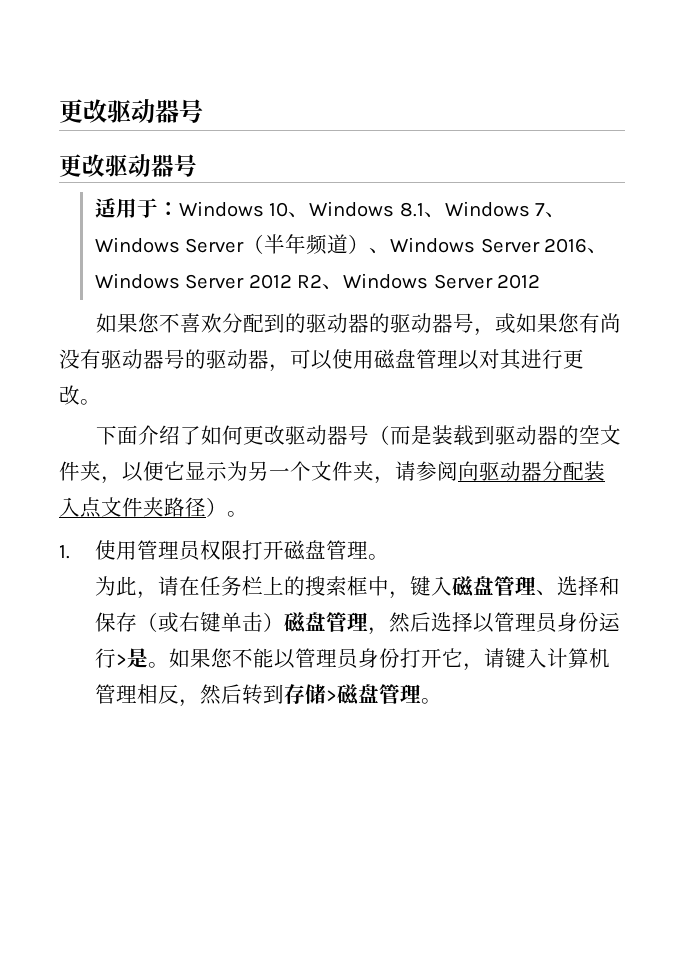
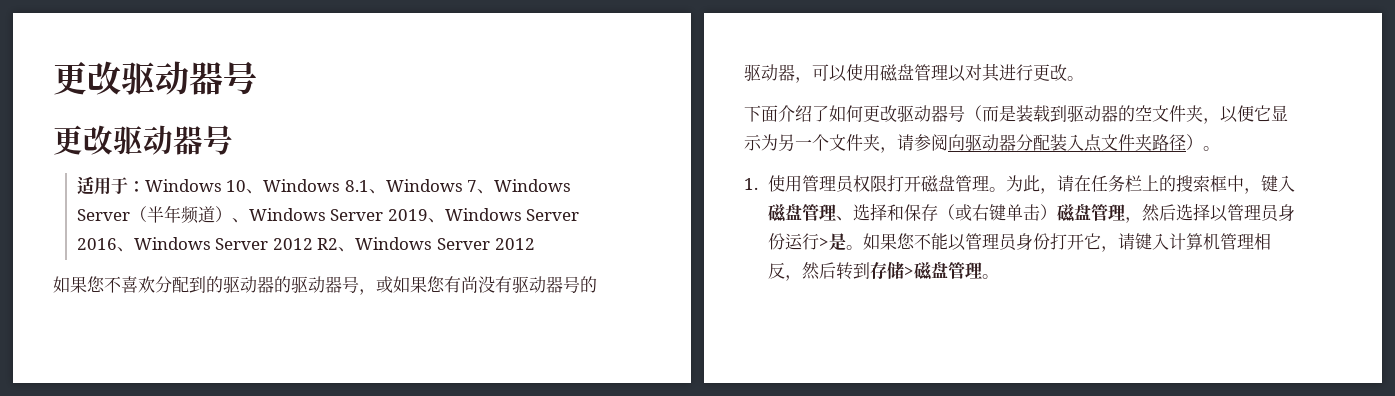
- 适用于：Windows 10、Windows 8.1、Windows 7、Windows Server（半年频道）、Windows Server 2016、Windows Server 2012 R2、Windows Server 2012
+ 适用于：Windows 10、Windows 8.1、Windows 7、Windows Server（半年频道）、Windows Server 2019、Windows Server 2016、Windows Server 2012 R2、Windows Server 2012
- 1.使用管理员权限打开磁盘管理。
- 为此，请在任务栏上的搜索框中，键入磁盘管理、选择和保存（或右键单击）磁盘管理，然后选择以管理员身份运行>是。
+ 1.使用管理员权限打开磁盘管理。为此，请在任务栏上的搜索框中，键入磁盘管理、选择和保存（或右键单击）磁盘管理，然后选择以管理员身份运行>是。

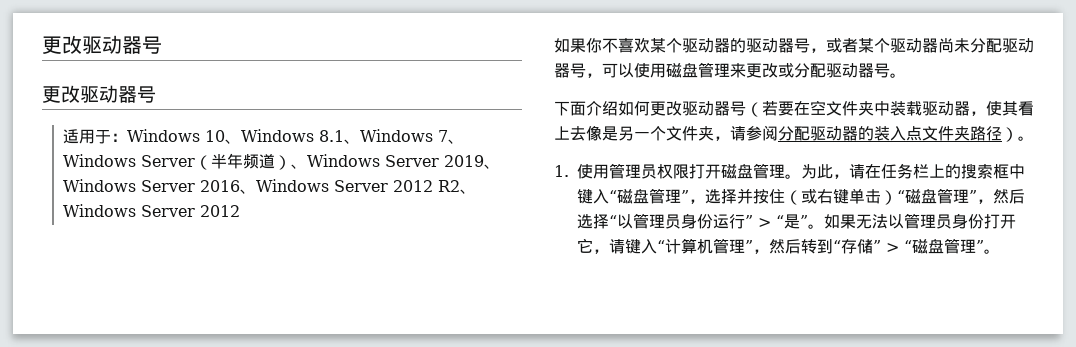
- 如果您不喜欢分配到的驱动器的驱动器号，或如果您有尚没有驱动器号的驱动器，可以使用磁盘管理以对其进行更改。
+ 如果你不喜欢某个驱动器的驱动器号，或者某个驱动器尚未分配驱动器号，可以使用磁盘管理来更改或分配驱动器号。
- 下面介绍了如何更改驱动器号（而是装载到驱动器的空文件夹，以便它显示为另一个文件夹，请参阅向驱动器分配装入点文件夹路径）。
+ 下面介绍如何更改驱动器号（若要在空文件夹中装载驱动器，使其看上去像是另一个文件夹，请参阅分配驱动器的装入点文件夹路径）。
- 为此，请在任务栏上的搜索框中，键入磁盘管理、选择和保存（或右键单击）磁盘管理，然后选择以管理员身份运行>是。如果您不能以管理员身份打开它，请键入计算机管理相反，然后转到存储>磁盘管理。
+ 为此，请在任务栏上的搜索框中键入“磁盘管理”，选择并按住（或右键单击）“磁盘管理”，然后选择“以管理员身份运行” > “是”。如果无法以管理员身份打开它，请键入“计算机管理”，然后转到“存储” > “磁盘管理”。

